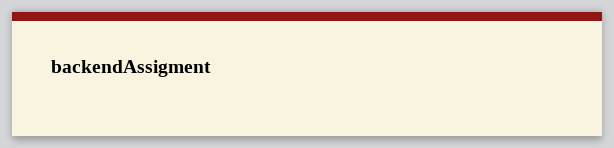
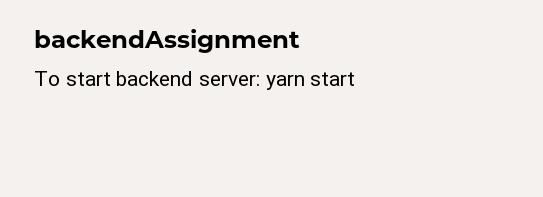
- backendAssigment
+ backendAssignment
+ To start backend server: yarn start

